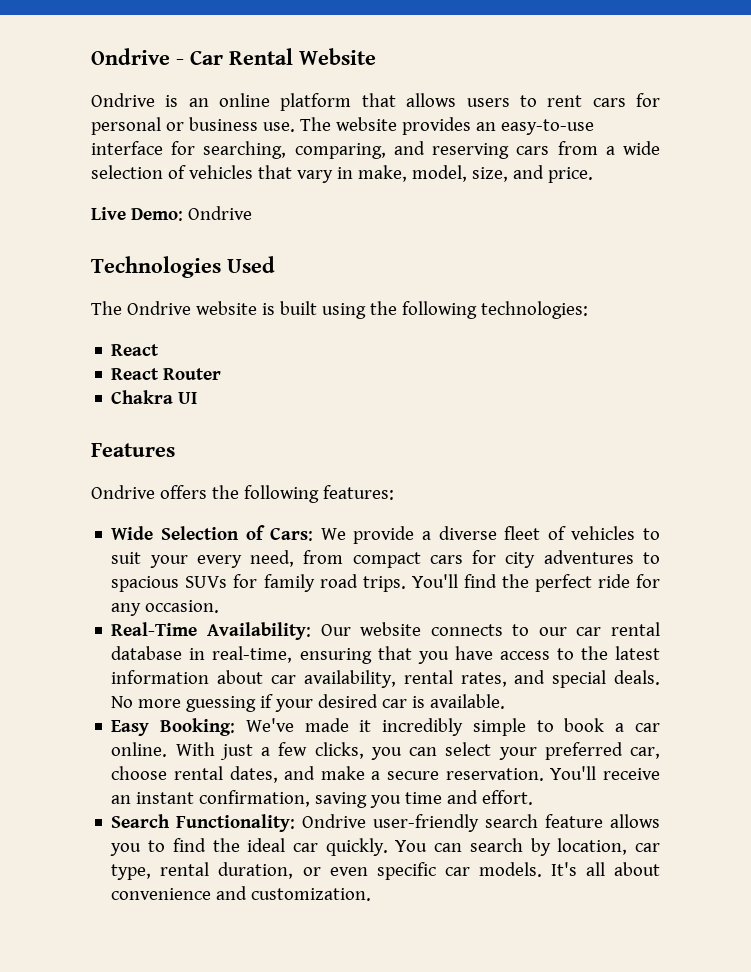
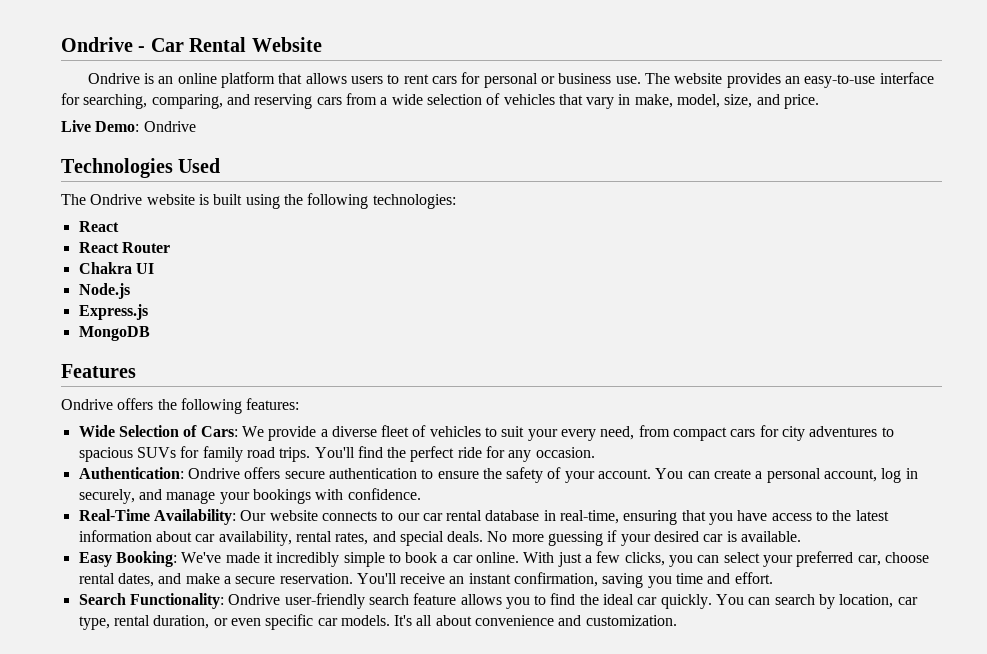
+ Node.js
+ Express.js
+ MongoDB
+ Authentication: Ondrive offers secure authentication to ensure the safety of your account. You can create a personal account, log in securely, and manage your bookings with confidence.

